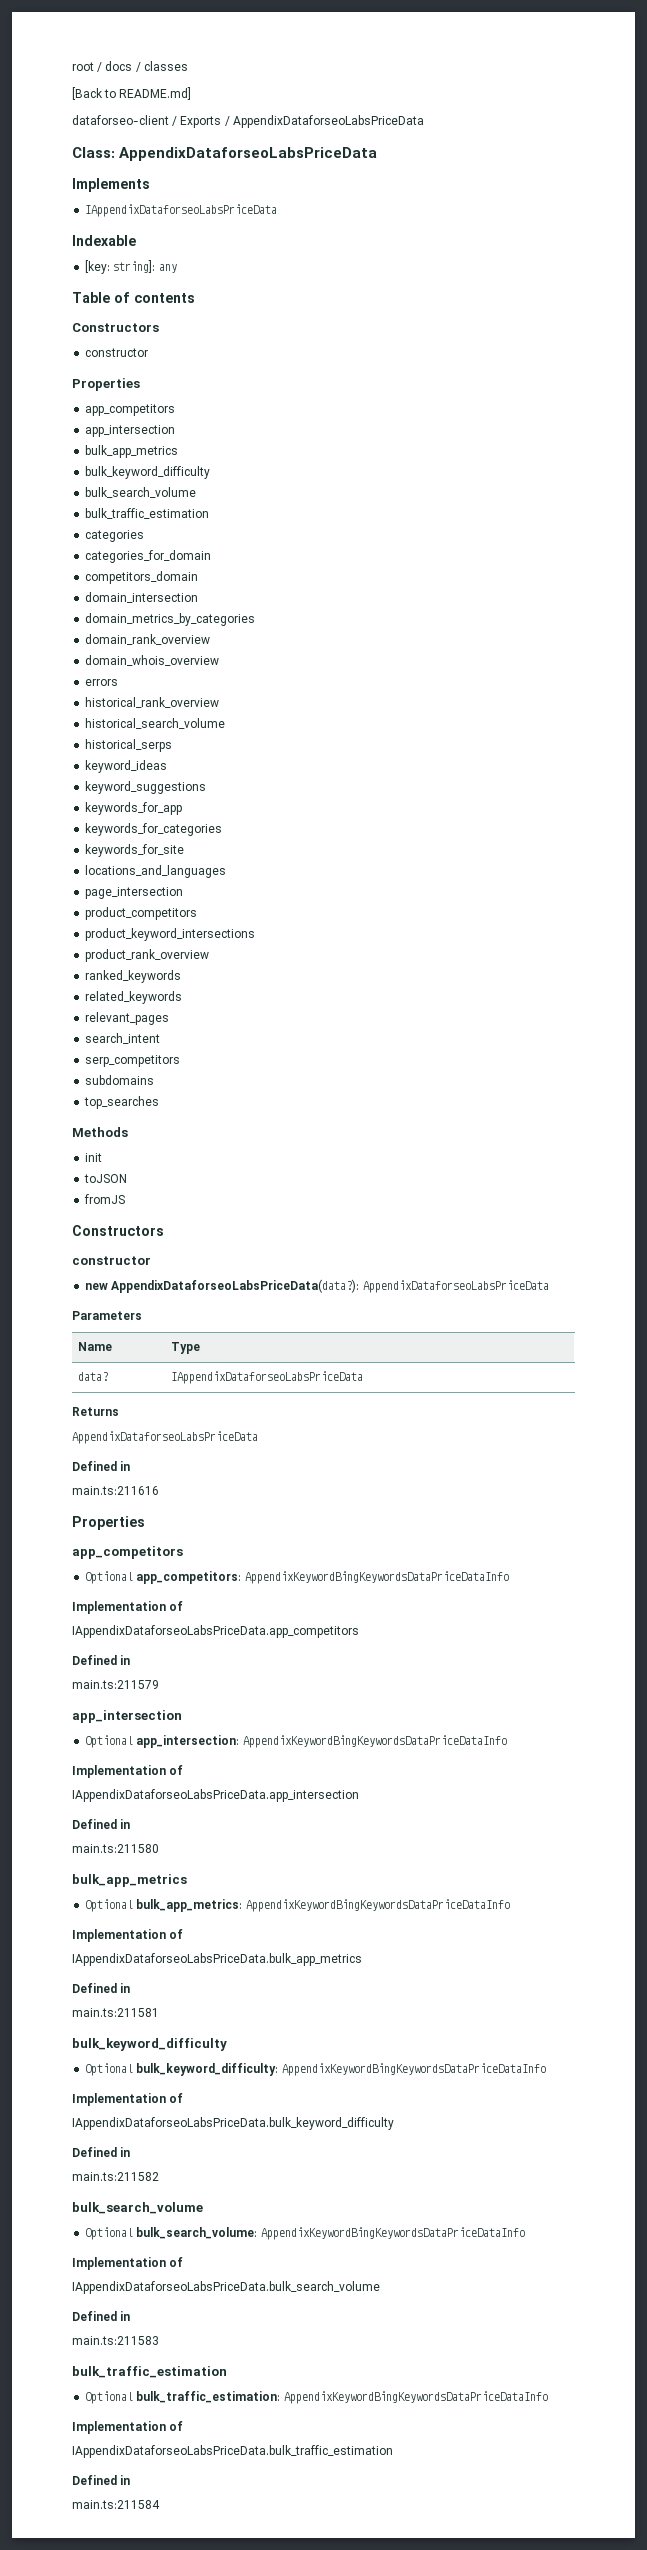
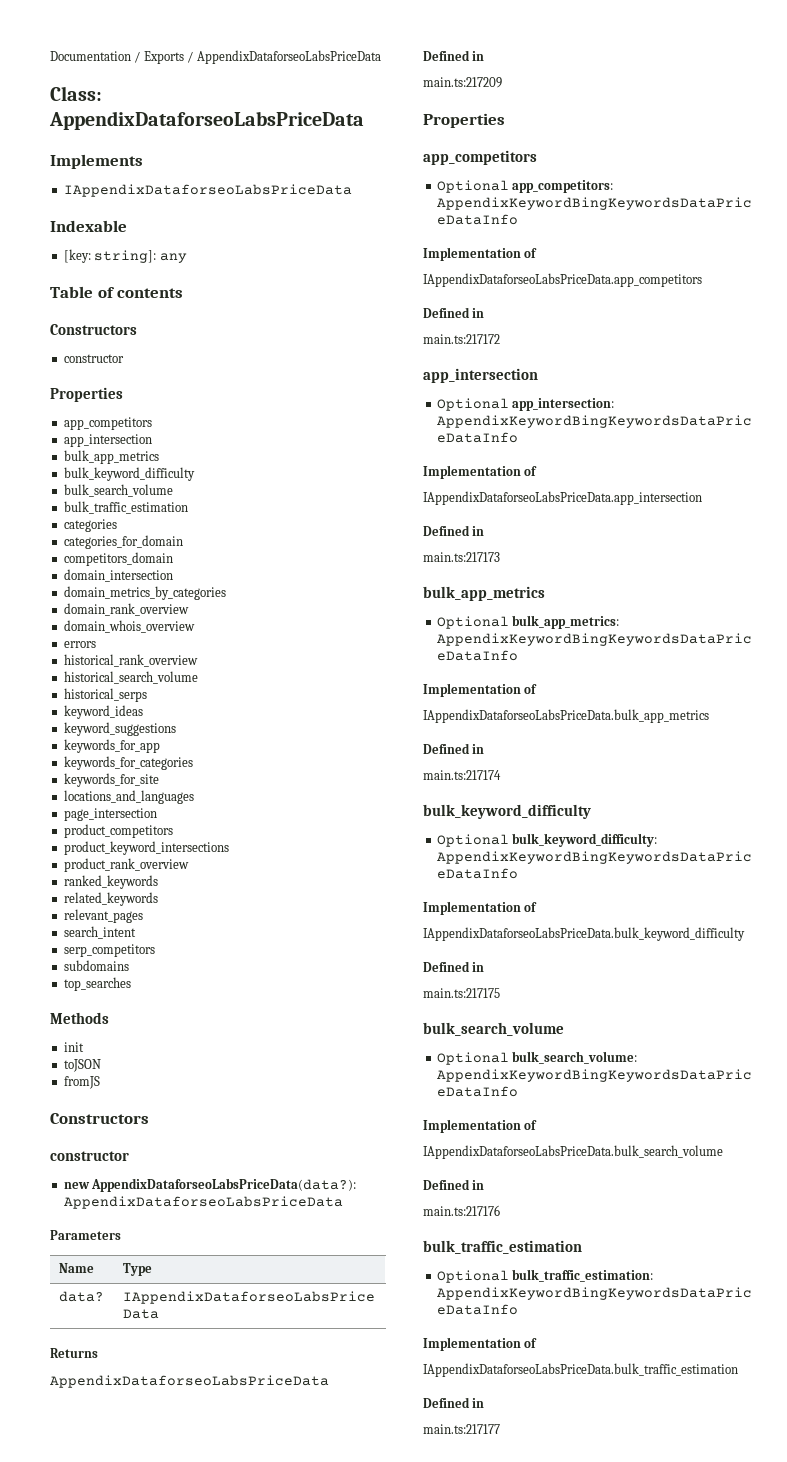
- root / docs / classes
- [Back to README.md]
- dataforseo-client / Exports / AppendixDataforseoLabsPriceData
+ Documentation / Exports / AppendixDataforseoLabsPriceData
- main.ts:211616
+ main.ts:217209
- main.ts:211579
+ main.ts:217172
- main.ts:211580
+ main.ts:217173
- main.ts:211581
+ main.ts:217174
- main.ts:211582
+ main.ts:217175
- main.ts:211583
+ main.ts:217176
- main.ts:211584
+ main.ts:217177

